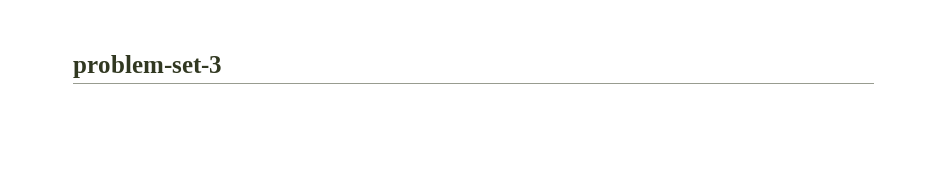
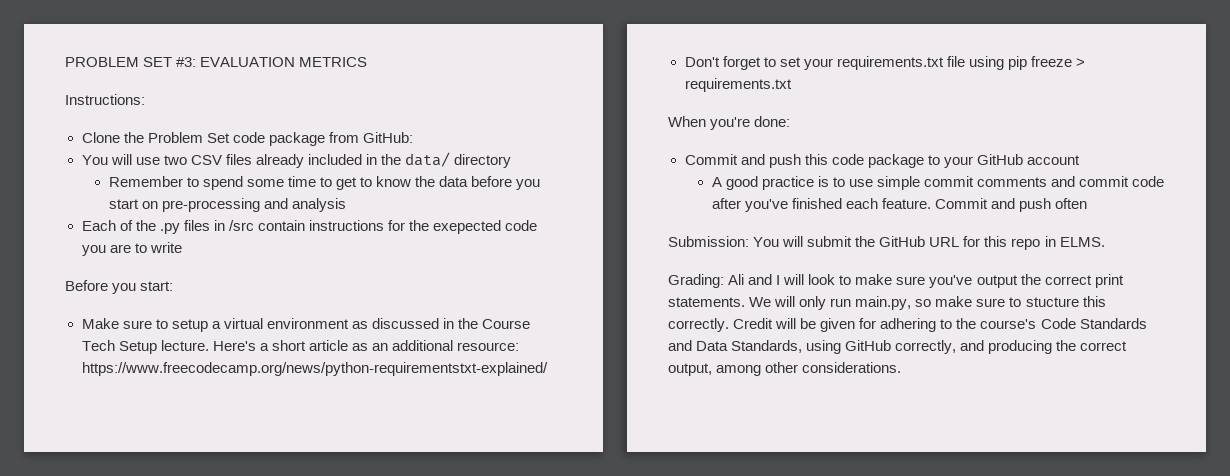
- problem-set-3
+ PROBLEM SET #3: EVALUATION METRICS
+ Instructions:
+ Clone the Problem Set code package from GitHub:
+ You will use two CSV files already included in the data/ directory
+ Remember to spend some time to get to know the data before you start on pre-processing and analysis
+ Each of the .py files in /src contain instructions for the exepected code you are to write
+ Before you start:
+ Make sure to setup a virtual environment as discussed in the Course Tech Setup lecture. Here's a short article as an additional resource: https://www.freecodecamp.org/news/python-requirementstxt-explained/
+ Don't forget to set your requirements.txt file using pip freeze > requirements.txt
+ When you're done:
+ Commit and push this code package to your GitHub account
+ A good practice is to use simple commit comments and commit code after you've finished each feature. Commit and push often
+ Submission: You will submit the GitHub URL for this repo in ELMS.
+ Grading: Ali and I will look to make sure you've output the correct print statements. We will only run main.py, so make sure to stucture this correctly. Credit will be given for adhering to the course's Code Standards and Data Standards, using GitHub correctly, and producing the correct output, among other considerations.

